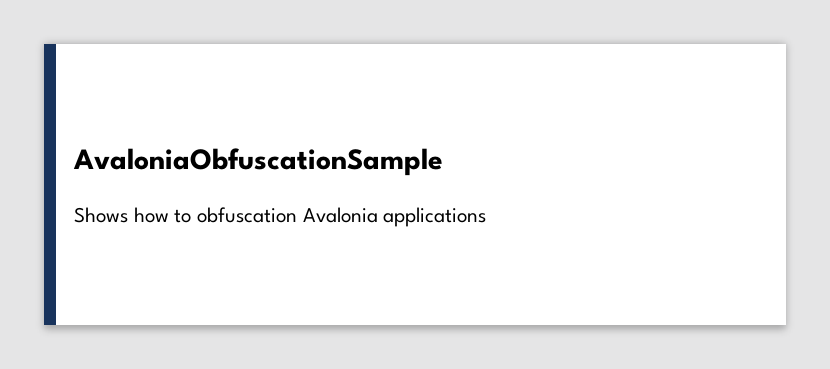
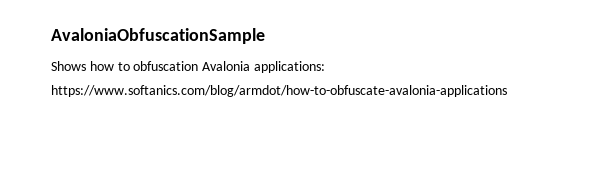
- Shows how to obfuscation Avalonia applications
+ Shows how to obfuscation Avalonia applications: https://www.softanics.com/blog/armdot/how-to-obfuscate-avalonia-applications

